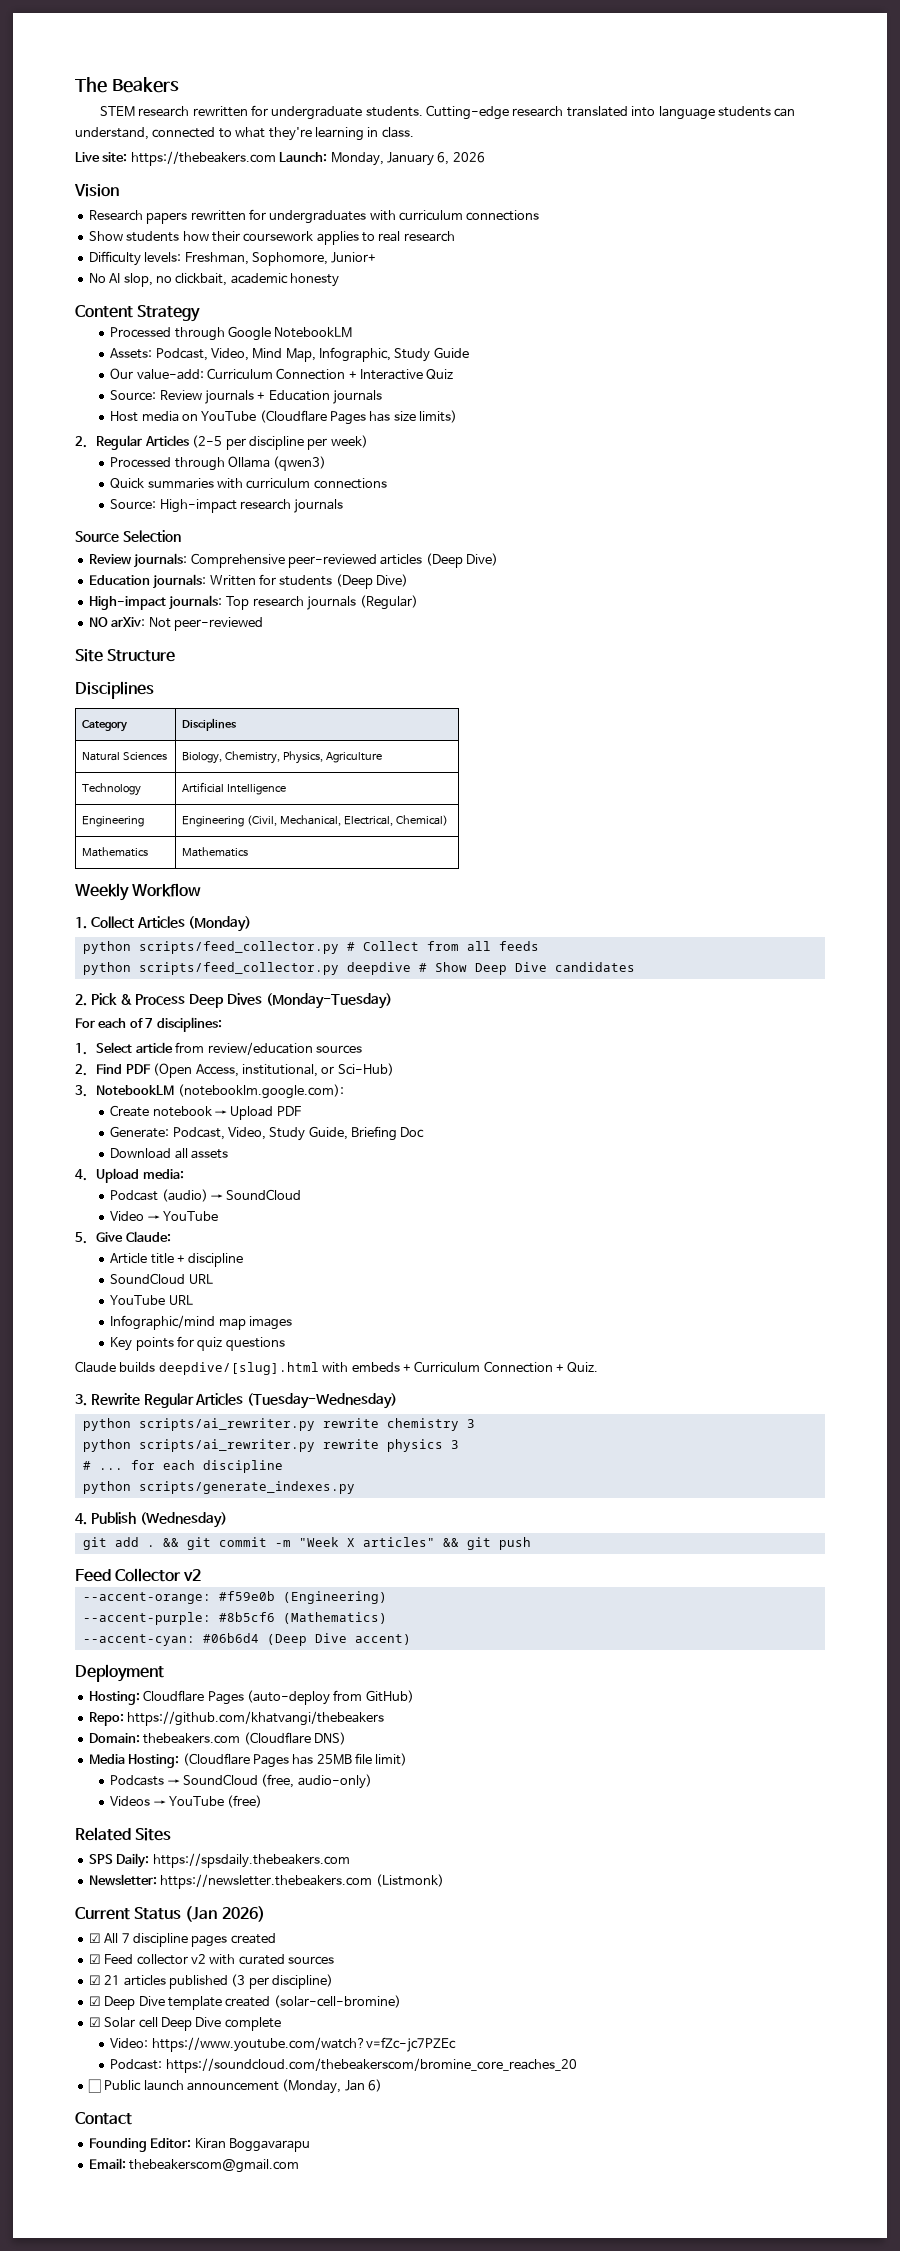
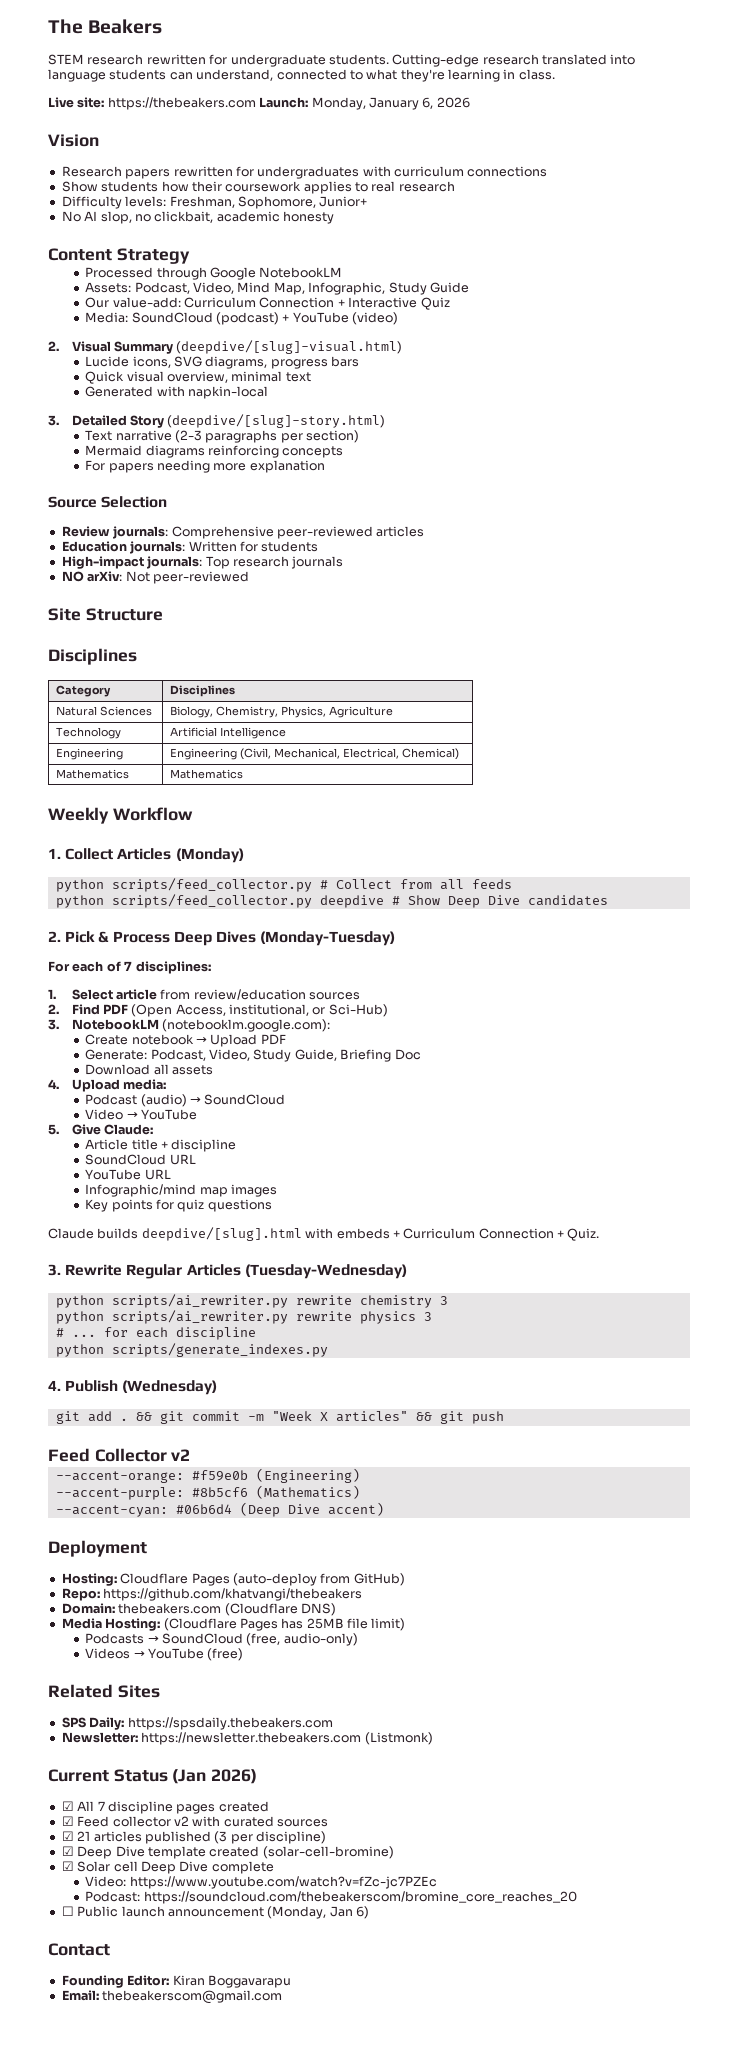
- Source: Review journals + Education journals
- Host media on YouTube (Cloudflare Pages has size limits)
- 2. Regular Articles (2-5 per discipline per week)
- Processed through Ollama (qwen3)
- Quick summaries with curriculum connections
- Source: High-impact research journals
+ Media: SoundCloud (podcast) + YouTube (video)
+ 2. Visual Summary (deepdive/[slug]-visual.html)
+ Lucide icons, SVG diagrams, progress bars
+ Quick visual overview, minimal text
+ Generated with napkin-local
+ 3. Detailed Story (deepdive/[slug]-story.html)
+ Text narrative (2-3 paragraphs per section)
+ Mermaid diagrams reinforcing concepts
+ For papers needing more explanation
- Review journals: Comprehensive peer-reviewed articles (Deep Dive)
+ Review journals: Comprehensive peer-reviewed articles
- Education journals: Written for students (Deep Dive)
+ Education journals: Written for students
- High-impact journals: Top research journals (Regular)
+ High-impact journals: Top research journals

